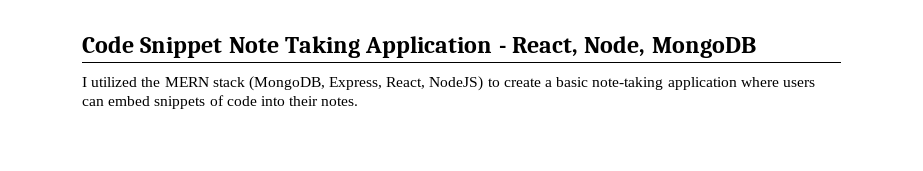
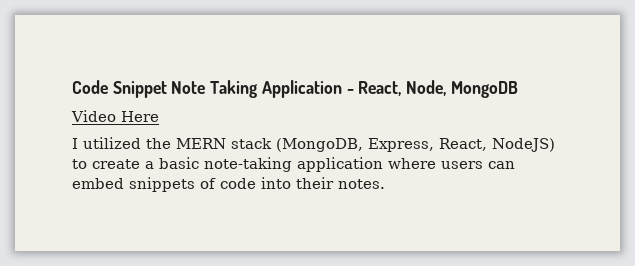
+ Video Here

